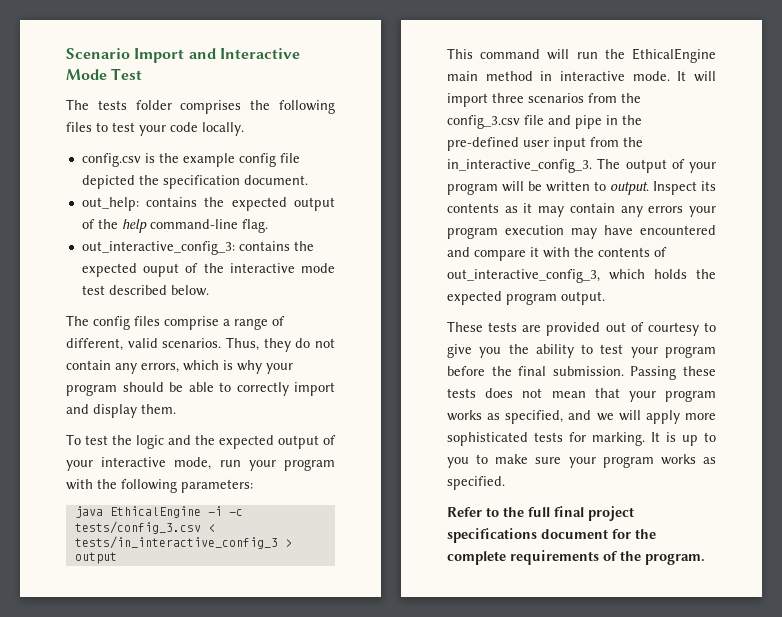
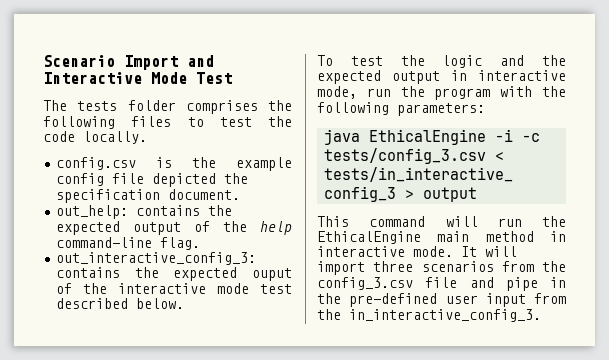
- The tests folder comprises the following files to test your code locally.
+ The tests folder comprises the following files to test the code locally.
- The config files comprise a range of different, valid scenarios. Thus, they do not contain any errors, which is why your program should be able to correctly import and display them.
- To test the logic and the expected output of your interactive mode, run your program with the following parameters:
+ To test the logic and the expected output in interactive mode, run the program with the following parameters:
- The output of your program will be written to output. Inspect its contents as it may contain any errors your program execution may have encountered and compare it with the contents of out_interactive_config_3, which holds the expected program output.
- These tests are provided out of courtesy to give you the ability to test your program before the final submission. Passing these tests does not mean that your program works as specified, and we will apply more sophisticated tests for marking. It is up to you to make sure your program works as specified.
- Refer to the full final project specifications document for the complete requirements of the program.

